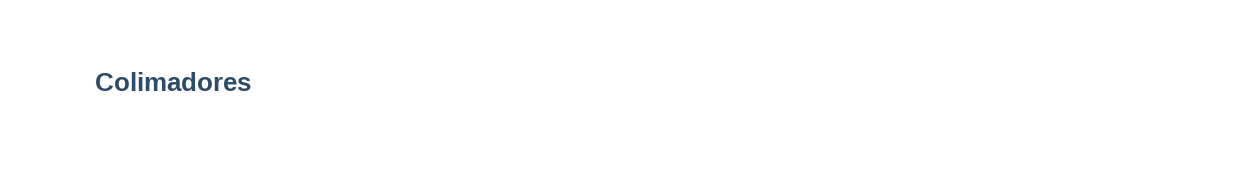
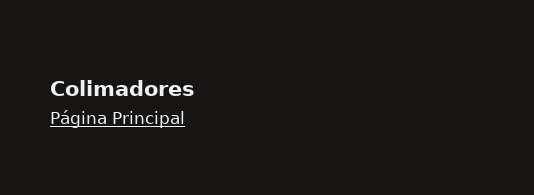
+ Página Principal

